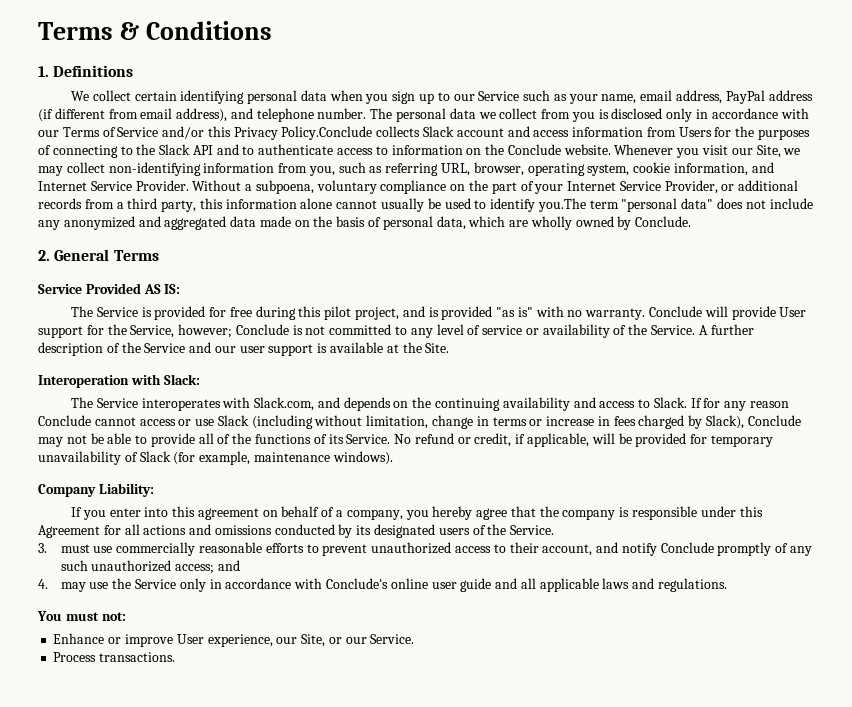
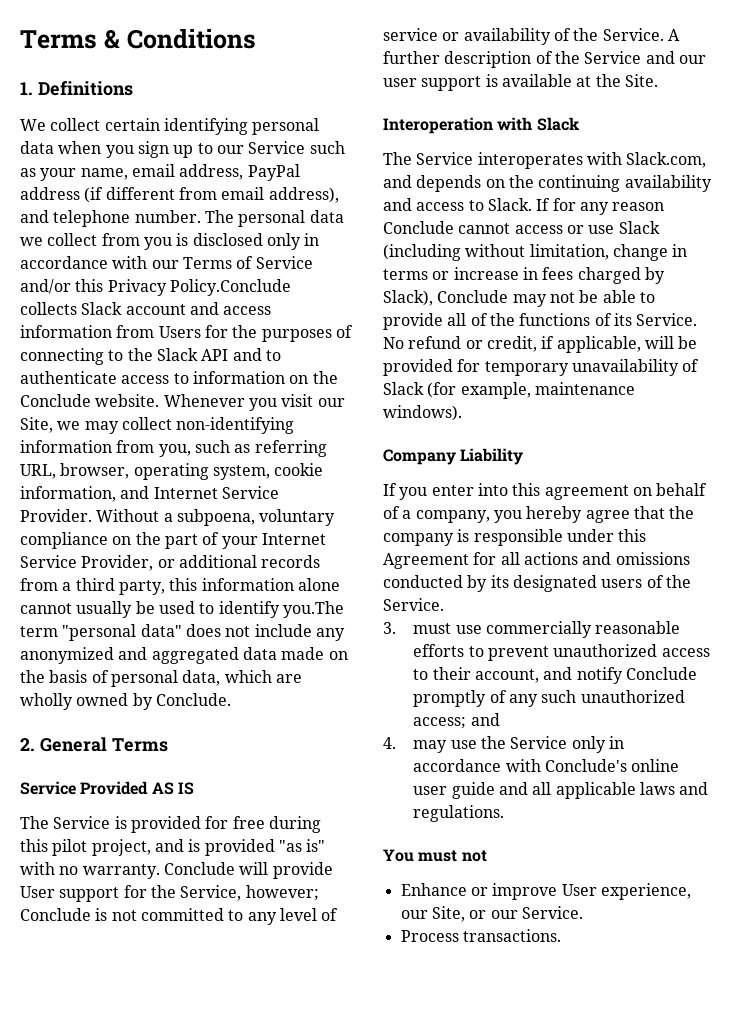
- Service Provided AS IS:
+ Service Provided AS IS
- Interoperation with Slack:
+ Interoperation with Slack
- Company Liability:
+ Company Liability
- You must not:
+ You must not

